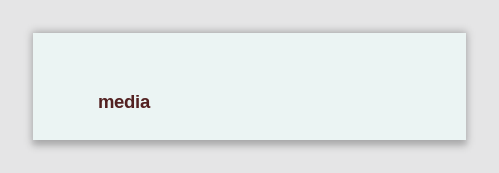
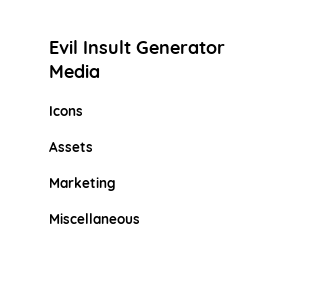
- media
+ Evil Insult Generator Media
+ Icons
+ Assets
+ Marketing
+ Miscellaneous

